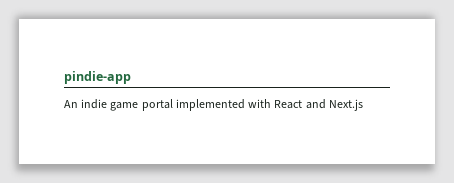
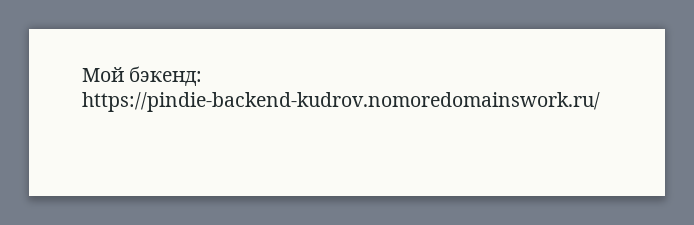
- pindie-app
- An indie game portal implemented with React and Next.js
+ Мой бэкенд: https://pindie-backend-kudrov.nomoredomainswork.ru/

